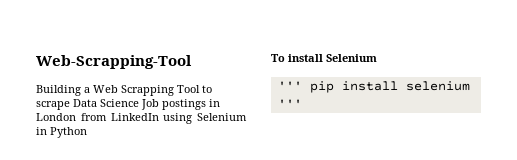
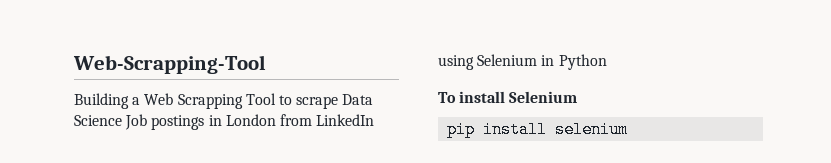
- ''' pip install selenium '''
+ pip install selenium

